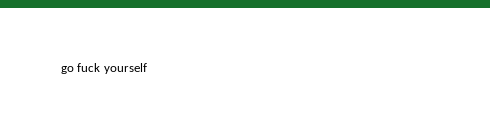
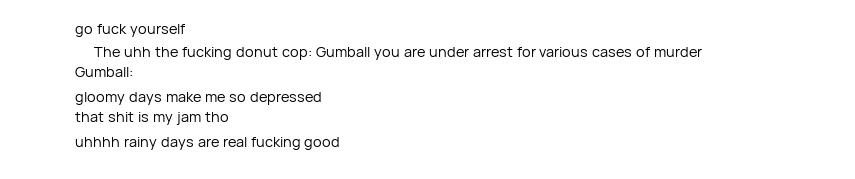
+ The uhh the fucking donut cop: Gumball you are under arrest for various cases of murder
+ Gumball:
+ gloomy days make me so depressed
+ that shit is my jam tho
+ uhhhh rainy days are real fucking good

